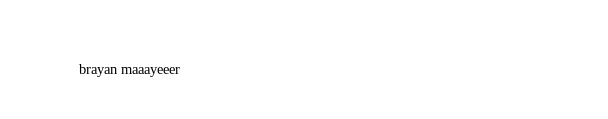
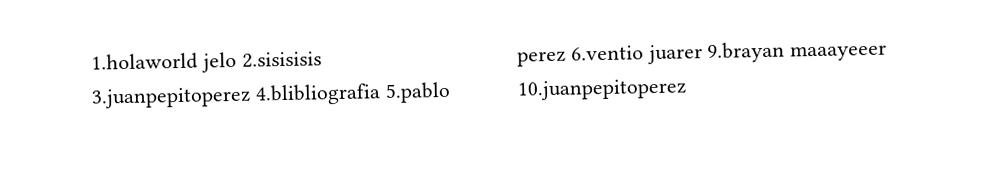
- brayan maaayeeer
+ 1.holaworld jelo 2.sisisisis 3.juanpepitoperez 4.blibliografia 5.pablo perez 6.ventio juarer 9.brayan maaayeeer 10.juanpepitoperez

